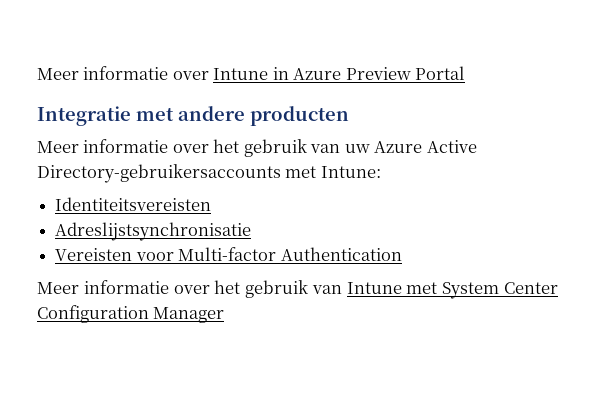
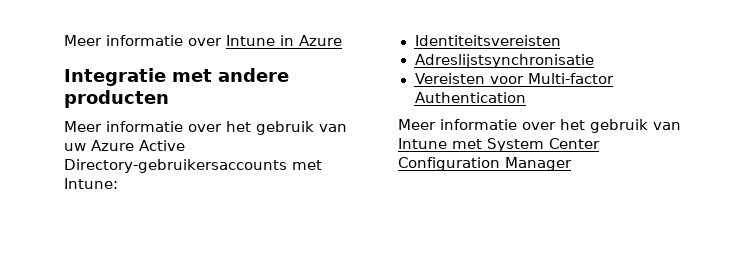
- Meer informatie over Intune in Azure Preview Portal
+ Meer informatie over Intune in Azure

